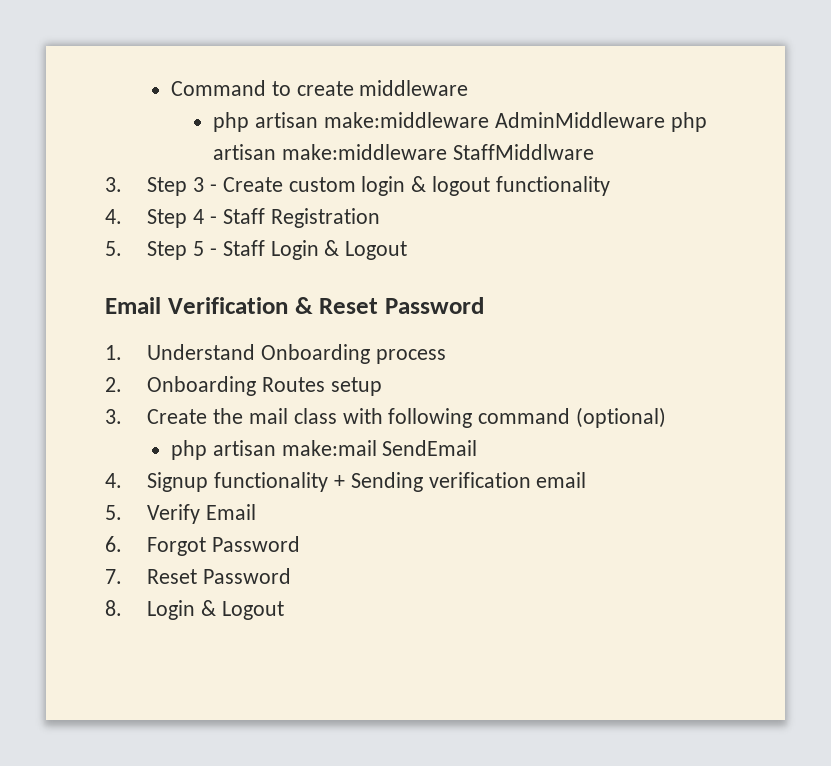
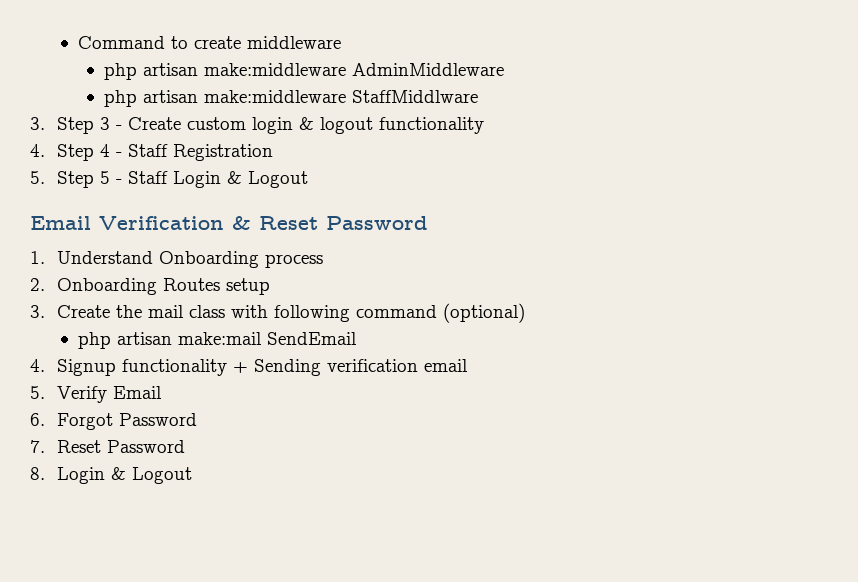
- php artisan make:middleware AdminMiddleware php artisan make:middleware StaffMiddlware
+ php artisan make:middleware AdminMiddleware
+ php artisan make:middleware StaffMiddlware

